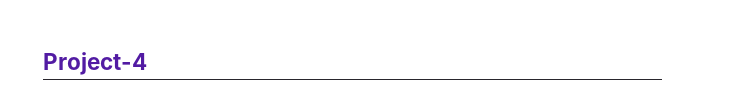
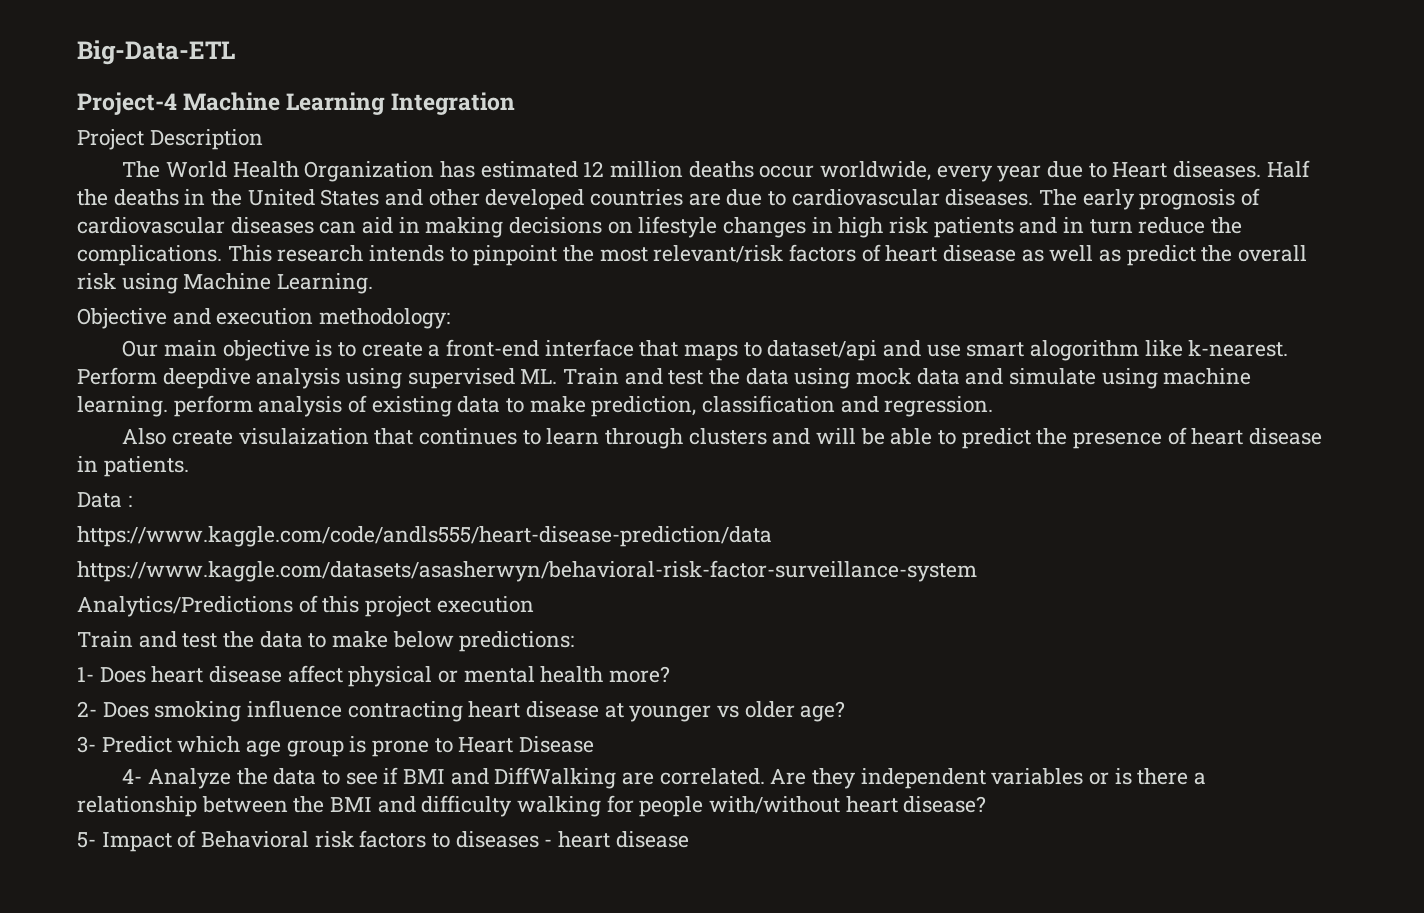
- Project-4
+ Big-Data-ETL
+ Project-4 Machine Learning Integration
+ Project Description
+ The World Health Organization has estimated 12 million deaths occur worldwide, every year due to Heart diseases. Half the deaths in the United States and other developed countries are due to cardiovascular diseases. The early prognosis of cardiovascular diseases can aid in making decisions on lifestyle changes in high risk patients and in turn reduce the complications. This research intends to pinpoint the most relevant/risk factors of heart disease as well as predict the overall risk using Machine Learning.
+ Objective and execution methodology:
+ Our main objective is to create a front-end interface that maps to dataset/api and use smart alogorithm like k-nearest. Perform deepdive analysis using supervised ML. Train and test the data using mock data and simulate using machine learning. perform analysis of existing data to make prediction, classification and regression.
+ Also create visulaization that continues to learn through clusters and will be able to predict the presence of heart disease in patients.
+ Data :
+ https://www.kaggle.com/code/andls555/heart-disease-prediction/data
+ https://www.kaggle.com/datasets/asasherwyn/behavioral-risk-factor-surveillance-system
+ Analytics/Predictions of this project execution
+ Train and test the data to make below predictions:
+ 1- Does heart disease affect physical or mental health more?
+ 2- Does smoking influence contracting heart disease at younger vs older age?
+ 3- Predict which age group is prone to Heart Disease
+ 4- Analyze the data to see if BMI and DiffWalking are correlated. Are they independent variables or is there a relationship between the BMI and difficulty walking for people with/without heart disease?
+ 5- Impact of Behavioral risk factors to diseases - heart disease

